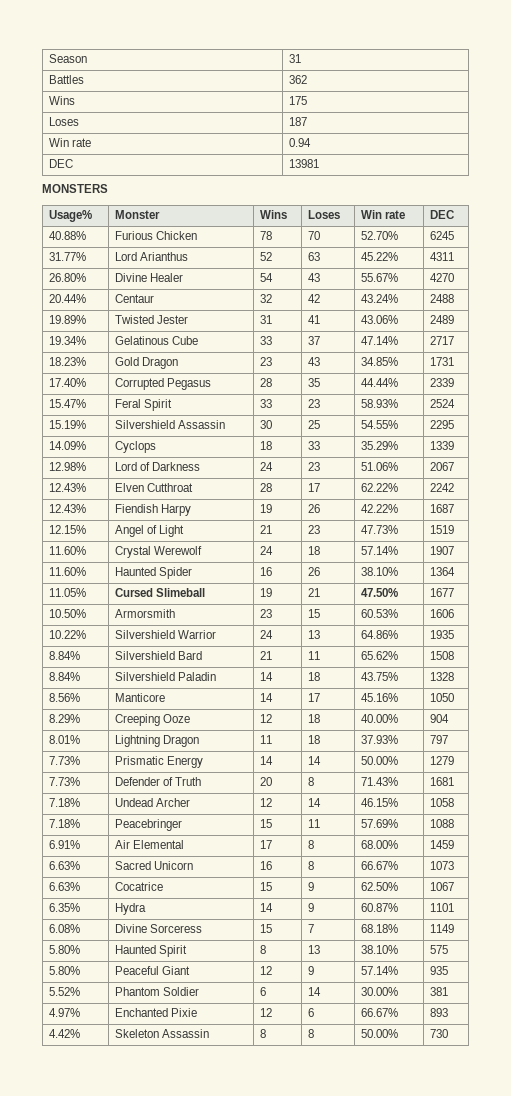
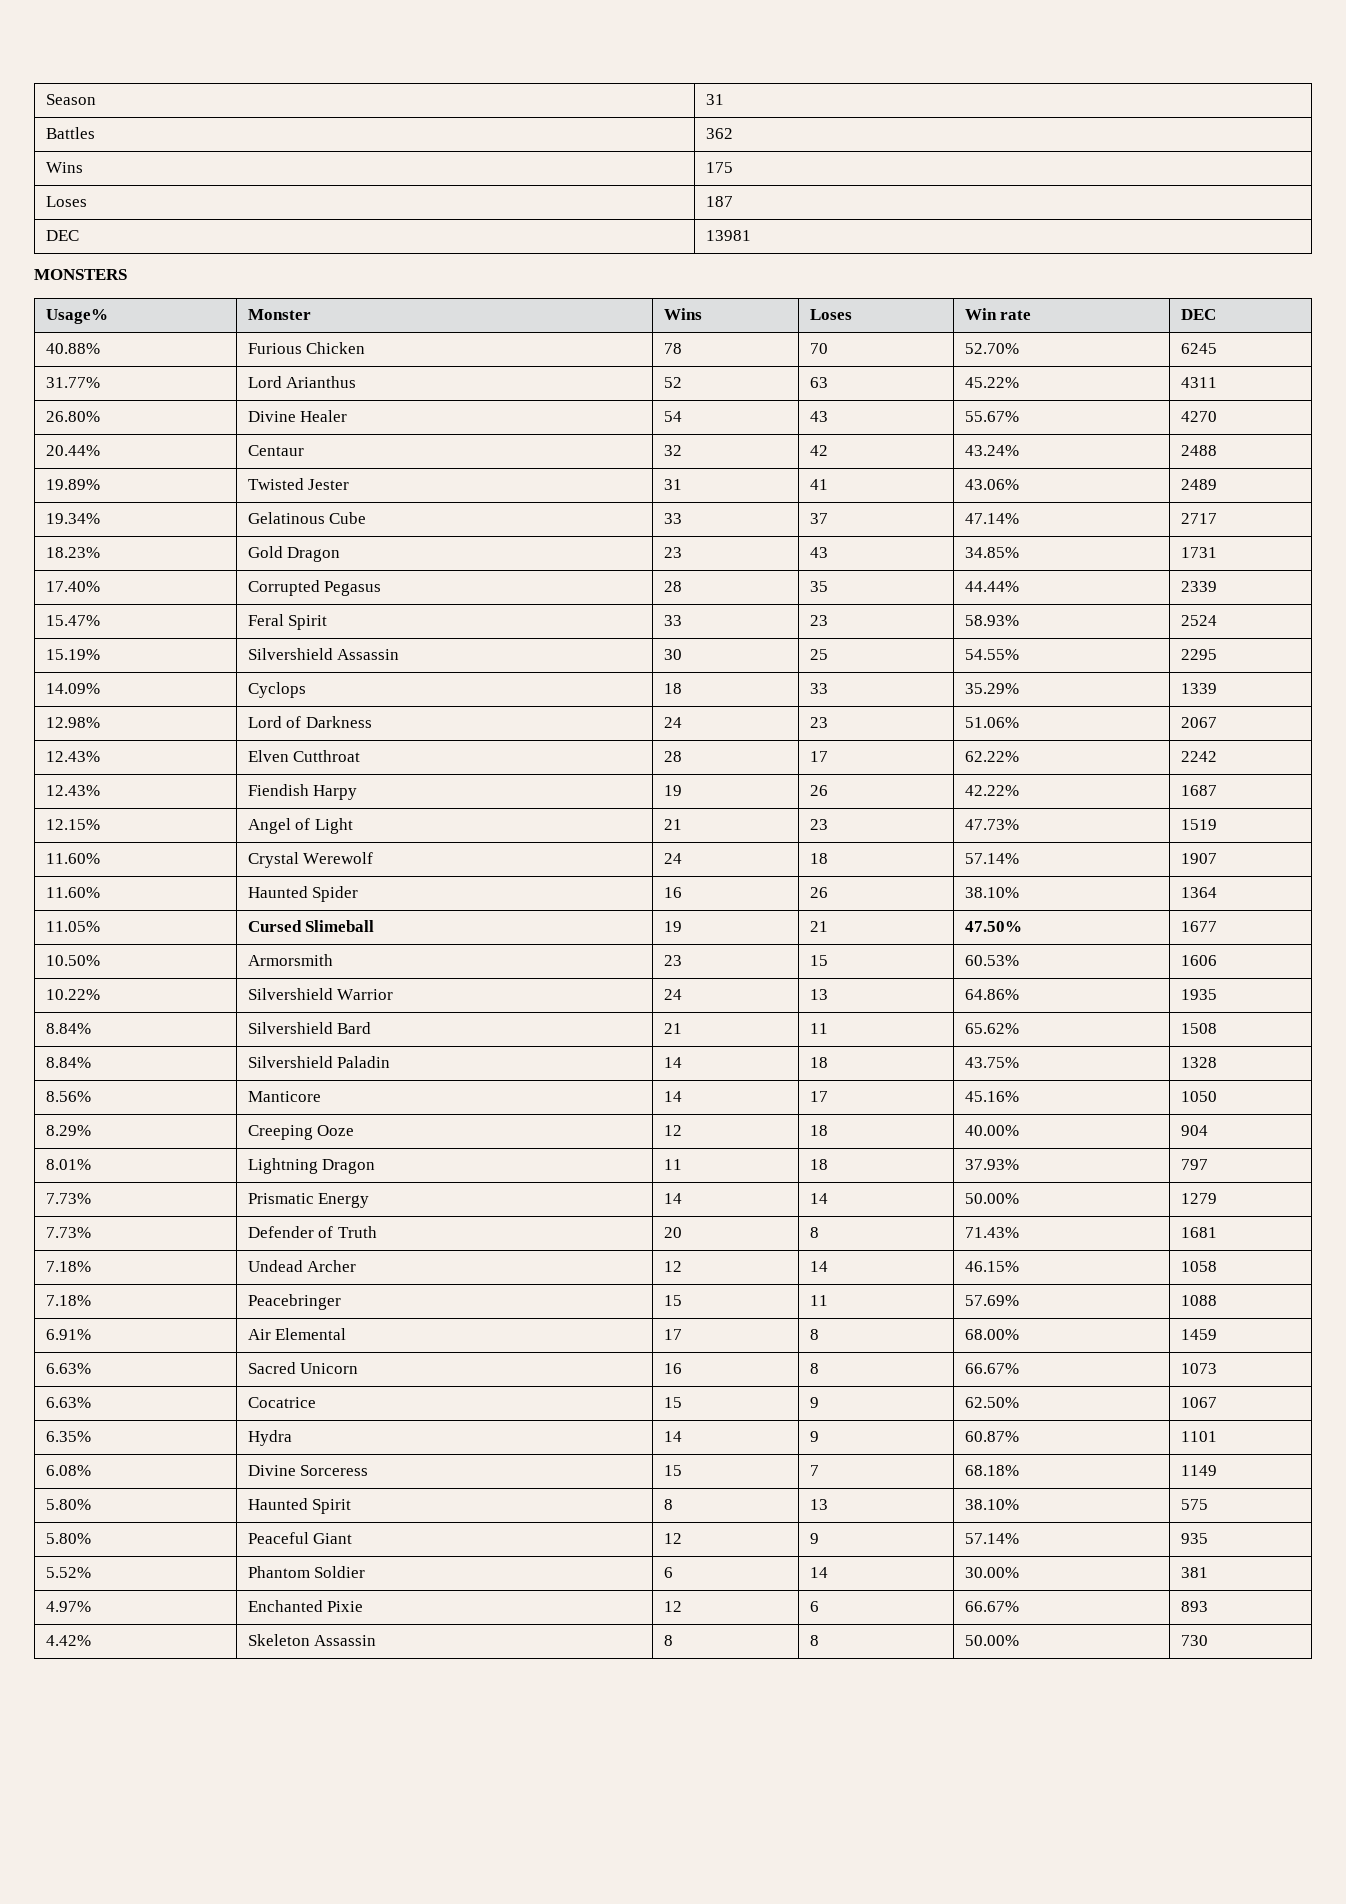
- Win rate | 0.94

